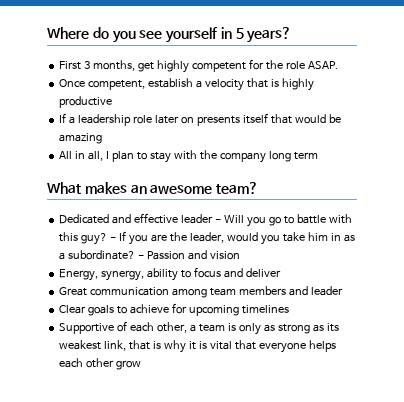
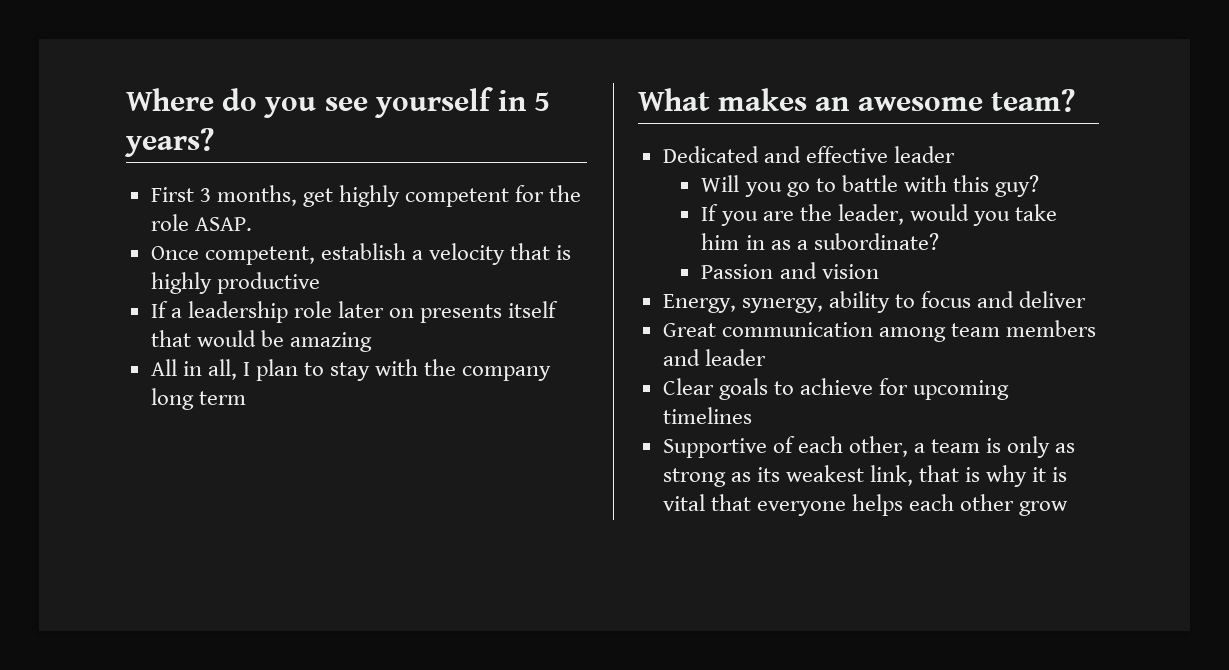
- Dedicated and effective leader - Will you go to battle with this guy? - If you are the leader, would you take him in as a subordinate? - Passion and vision
+ Dedicated and effective leader
+ Will you go to battle with this guy?
+ If you are the leader, would you take him in as a subordinate?
+ Passion and vision

